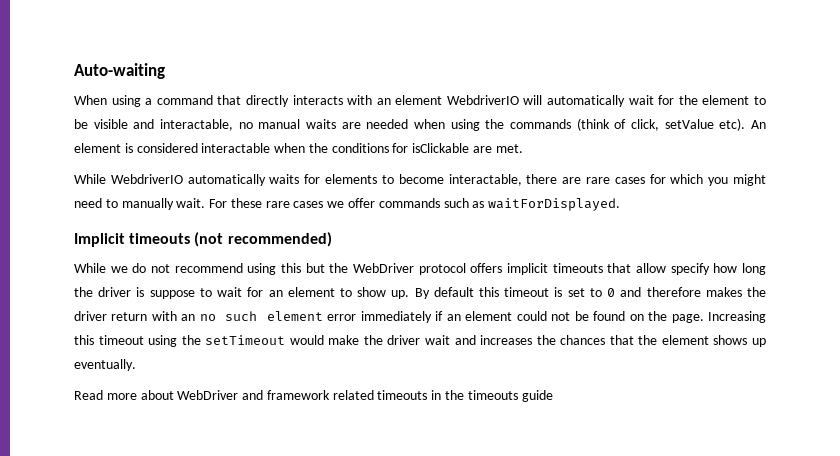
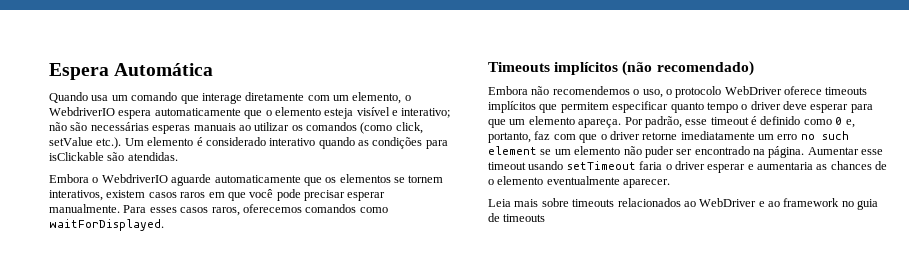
- Auto-waiting
- When using a command that directly interacts with an element WebdriverIO will automatically wait for the element to be visible and interactable, no manual waits are needed when using the commands (think of click, setValue etc). An element is considered interactable when the conditions for isClickable are met.
- While WebdriverIO automatically waits for elements to become interactable, there are rare cases for which you might need to manually wait. For these rare cases we offer commands such as waitForDisplayed.
- Implicit timeouts (not recommended)
- While we do not recommend using this but the WebDriver protocol offers implicit timeouts that allow specify how long the driver is suppose to wait for an element to show up. By default this timeout is set to 0 and therefore makes the driver return with an no such element error immediately if an element could not be found on the page. Increasing this timeout using the setTimeout would make the driver wait and increases the chances that the element shows up eventually.
- Read more about WebDriver and framework related timeouts in the timeouts guide
+ Espera Automática
+ Quando usa um comando que interage diretamente com um elemento, o WebdriverIO espera automaticamente que o elemento esteja visível e interativo; não são necessárias esperas manuais ao utilizar os comandos (como click, setValue etc.). Um elemento é considerado interativo quando as condições para isClickable são atendidas.
+ Embora o WebdriverIO aguarde automaticamente que os elementos se tornem interativos, existem casos raros em que você pode precisar esperar manualmente. Para esses casos raros, oferecemos comandos como waitForDisplayed.
+ Timeouts implícitos (não recomendado)
+ Embora não recomendemos o uso, o protocolo WebDriver oferece timeouts implícitos que permitem especificar quanto tempo o driver deve esperar para que um elemento apareça. Por padrão, esse timeout é definido como 0 e, portanto, faz com que o driver retorne imediatamente um erro no such element se um elemento não puder ser encontrado na página. Aumentar esse timeout usando setTimeout faria o driver esperar e aumentaria as chances de o elemento eventualmente aparecer.
+ Leia mais sobre timeouts relacionados ao WebDriver e ao framework no guia de timeouts

